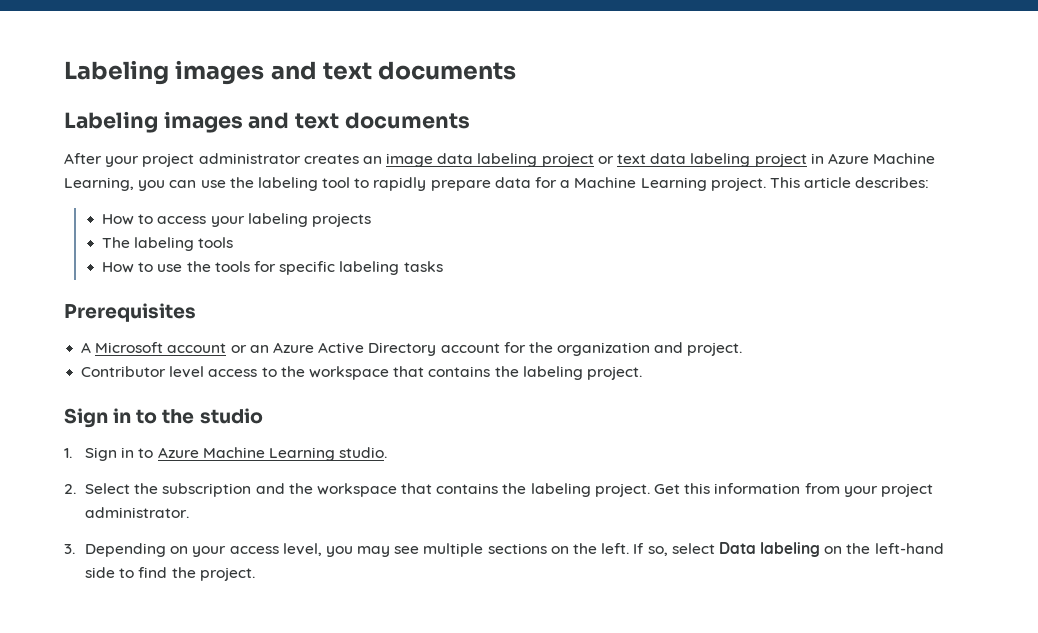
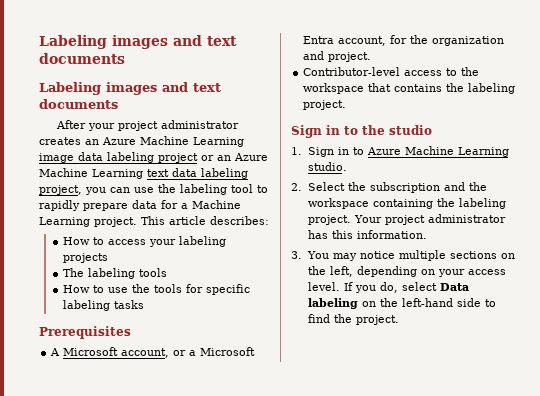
- After your project administrator creates an image data labeling project or text data labeling project in Azure Machine Learning, you can use the labeling tool to rapidly prepare data for a Machine Learning project.
+ After your project administrator creates an Azure Machine Learning image data labeling project or an Azure Machine Learning text data labeling project, you can use the labeling tool to rapidly prepare data for a Machine Learning project.
- A Microsoft account or an Azure Active Directory account for the organization and project.
+ A Microsoft account, or a Microsoft Entra account, for the organization and project.
- Contributor level access to the workspace that contains the labeling project.
+ Contributor-level access to the workspace that contains the labeling project.
- 2. Select the subscription and the workspace that contains the labeling project. Get this information from your project administrator.
- 3. Depending on your access level, you may see multiple sections on the left. If so, select Data labeling on the left-hand side to find the project.
+ 2. Select the subscription and the workspace containing the labeling project. Your project administrator has this information.
+ 3. You may notice multiple sections on the left, depending on your access level. If you do, select Data labeling on the left-hand side to find the project.

